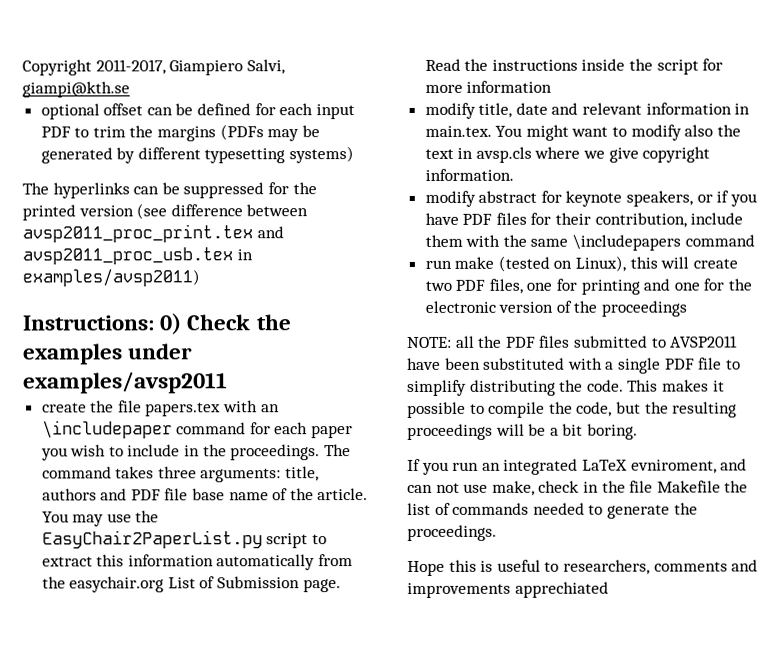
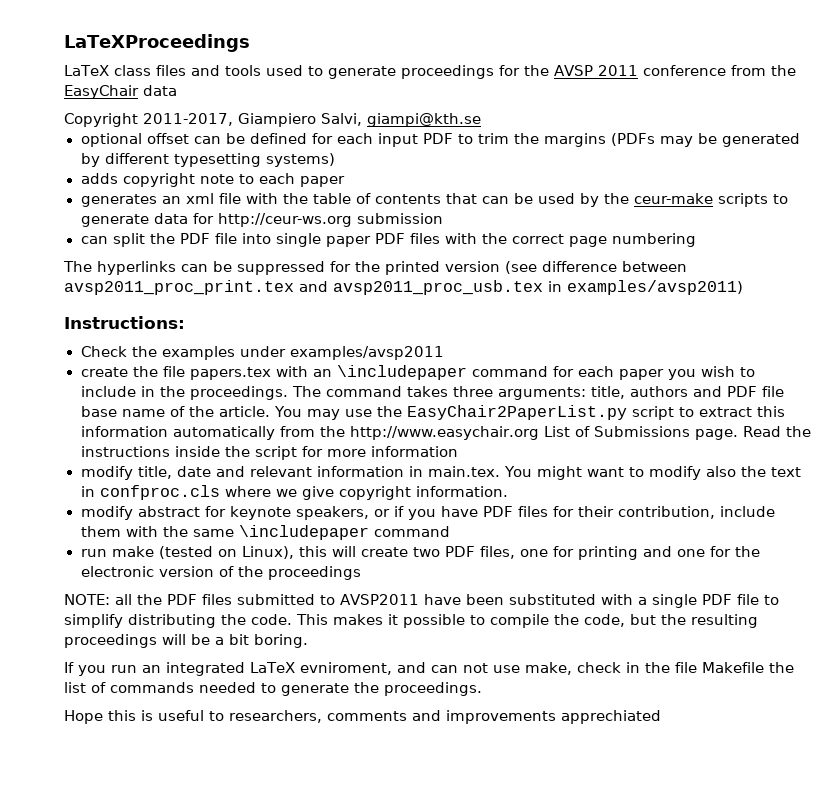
+ LaTeXProceedings
+ LaTeX class files and tools used to generate proceedings for the AVSP 2011 conference from the EasyChair data
+ adds copyright note to each paper
+ generates an xml file with the table of contents that can be used by the ceur-make scripts to generate data for http://ceur-ws.org submission
+ can split the PDF file into single paper PDF files with the correct page numbering
- Instructions: 0) Check the examples under examples/avsp2011
+ Instructions:
+ Check the examples under examples/avsp2011
- You may use the EasyChair2PaperList.py script to extract this information automatically from the easychair.org List of Submission page.
+ You may use the EasyChair2PaperList.py script to extract this information automatically from the http://www.easychair.org List of Submissions page.
- modify title, date and relevant information in main.tex. You might want to modify also the text in avsp.cls where we give copyright information.
+ modify title, date and relevant information in main.tex. You might want to modify also the text in confproc.cls where we give copyright information.
- modify abstract for keynote speakers, or if you have PDF files for their contribution, include them with the same \includepapers command
+ modify abstract for keynote speakers, or if you have PDF files for their contribution, include them with the same \includepaper command

